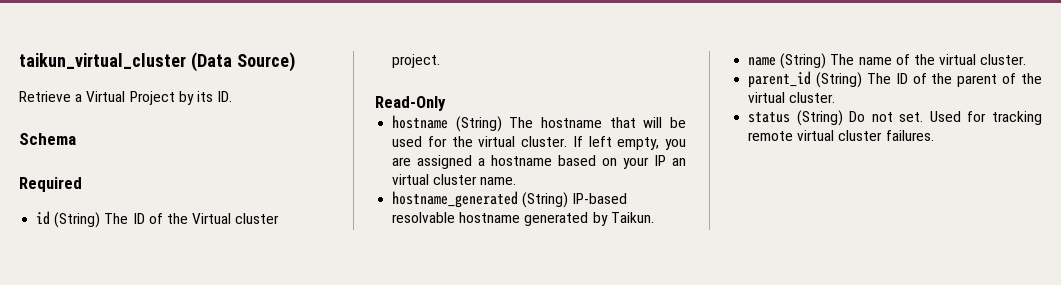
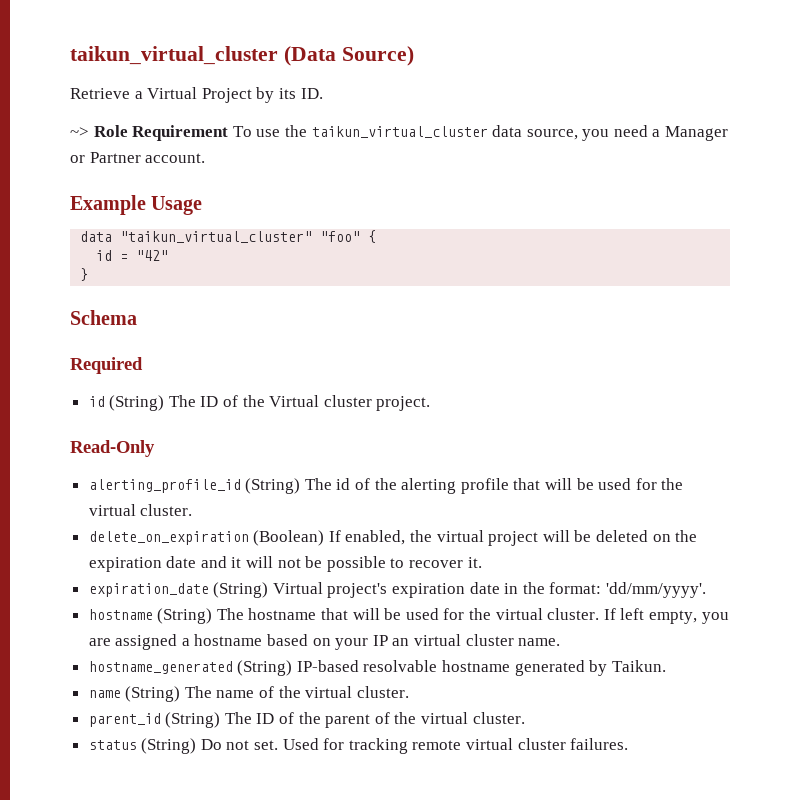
+ ~> Role Requirement To use the taikun_virtual_cluster data source, you need a Manager or Partner account.
+ Example Usage
+ data "taikun_virtual_cluster" "foo" {
+ id = "42"
+ }
+ alerting_profile_id (String) The id of the alerting profile that will be used for the virtual cluster.
+ delete_on_expiration (Boolean) If enabled, the virtual project will be deleted on the expiration date and it will not be possible to recover it.
+ expiration_date (String) Virtual project's expiration date in the format: 'dd/mm/yyyy'.

